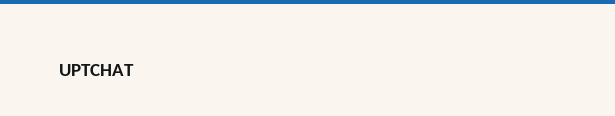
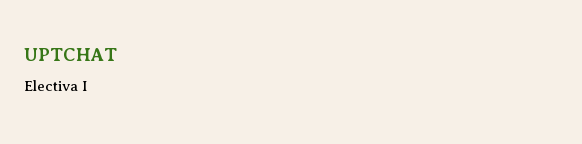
+ Electiva I

